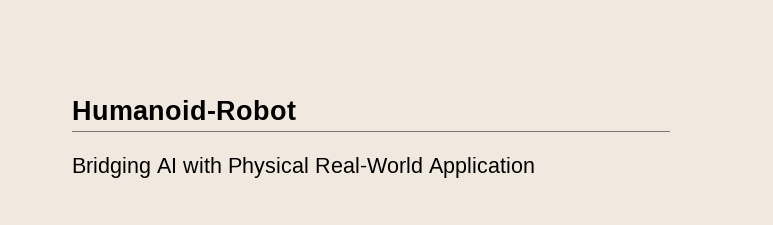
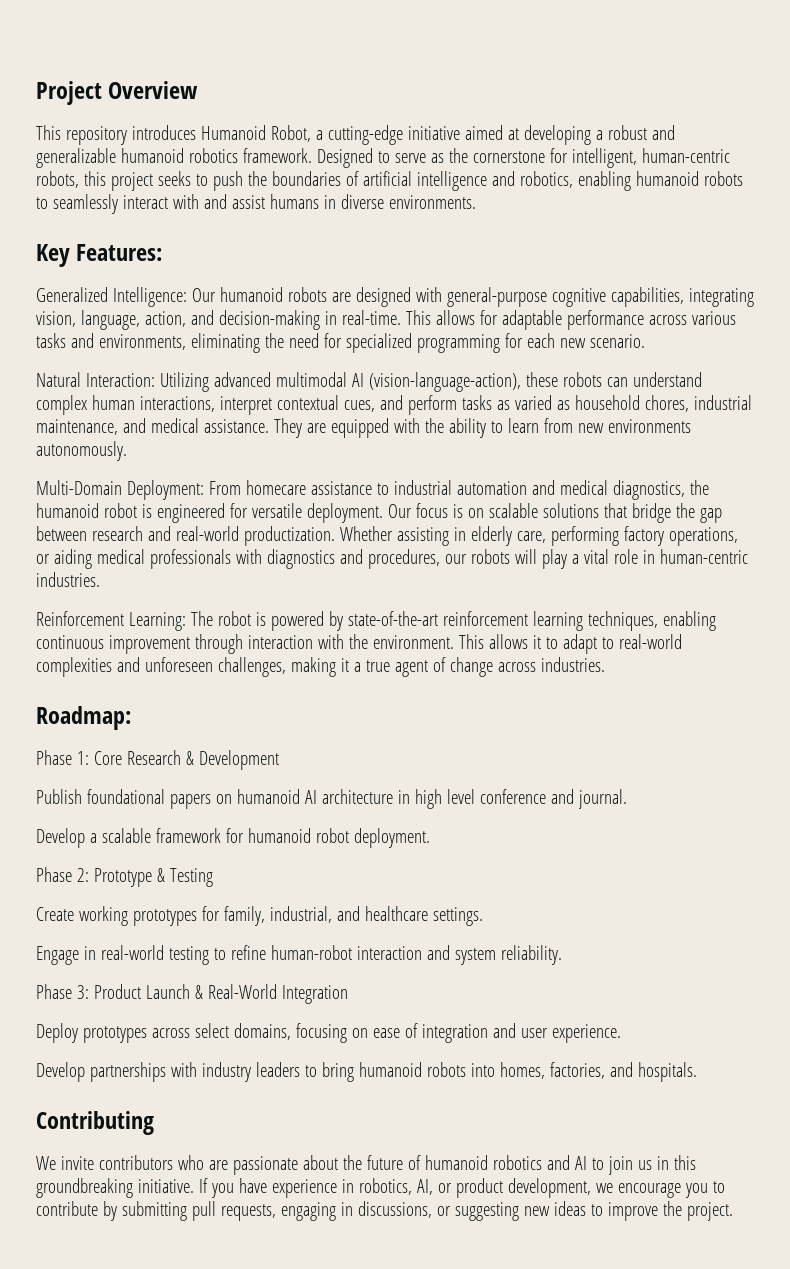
- Humanoid-Robot
- Bridging AI with Physical Real-World Application
+ Project Overview
+ This repository introduces Humanoid Robot, a cutting-edge initiative aimed at developing a robust and generalizable humanoid robotics framework. Designed to serve as the cornerstone for intelligent, human-centric robots, this project seeks to push the boundaries of artificial intelligence and robotics, enabling humanoid robots to seamlessly interact with and assist humans in diverse environments.
+ Key Features:
+ Generalized Intelligence: Our humanoid robots are designed with general-purpose cognitive capabilities, integrating vision, language, action, and decision-making in real-time. This allows for adaptable performance across various tasks and environments, eliminating the need for specialized programming for each new scenario.
+ Natural Interaction: Utilizing advanced multimodal AI (vision-language-action), these robots can understand complex human interactions, interpret contextual cues, and perform tasks as varied as household chores, industrial maintenance, and medical assistance. They are equipped with the ability to learn from new environments autonomously.
+ Multi-Domain Deployment: From homecare assistance to industrial automation and medical diagnostics, the humanoid robot is engineered for versatile deployment. Our focus is on scalable solutions that bridge the gap between research and real-world productization. Whether assisting in elderly care, performing factory operations, or aiding medical professionals with diagnostics and procedures, our robots will play a vital role in human-centric industries.
+ Reinforcement Learning: The robot is powered by state-of-the-art reinforcement learning techniques, enabling continuous improvement through interaction with the environment. This allows it to adapt to real-world complexities and unforeseen challenges, making it a true agent of change across industries.
+ Roadmap:
+ Phase 1: Core Research & Development
+ Publish foundational papers on humanoid AI architecture in high level conference and journal.
+ Develop a scalable framework for humanoid robot deployment.
+ Phase 2: Prototype & Testing
+ Create working prototypes for family, industrial, and healthcare settings.
+ Engage in real-world testing to refine human-robot interaction and system reliability.
+ Phase 3: Product Launch & Real-World Integration
+ Deploy prototypes across select domains, focusing on ease of integration and user experience.
+ Develop partnerships with industry leaders to bring humanoid robots into homes, factories, and hospitals.
+ Contributing
+ We invite contributors who are passionate about the future of humanoid robotics and AI to join us in this groundbreaking initiative. If you have experience in robotics, AI, or product development, we encourage you to contribute by submitting pull requests, engaging in discussions, or suggesting new ideas to improve the project.

